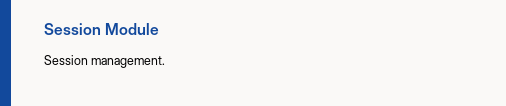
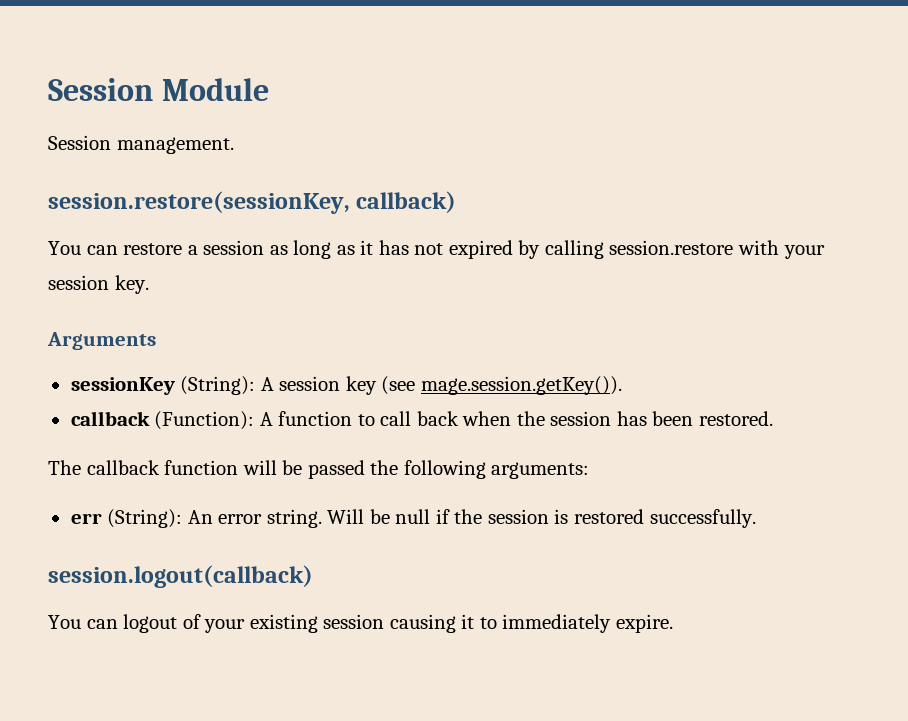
+ session.restore(sessionKey, callback)
+ You can restore a session as long as it has not expired by calling session.restore with your session key.
+ Arguments
+ sessionKey (String): A session key (see mage.session.getKey()).
+ callback (Function): A function to call back when the session has been restored.
+ The callback function will be passed the following arguments:
+ err (String): An error string. Will be null if the session is restored successfully.
+ session.logout(callback)
+ You can logout of your existing session causing it to immediately expire.

